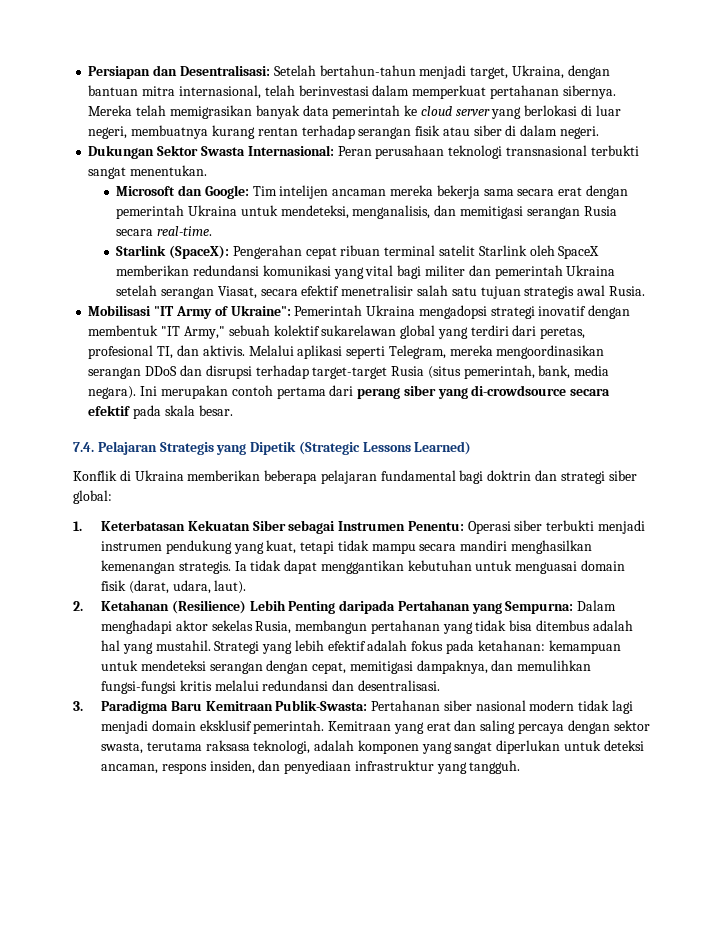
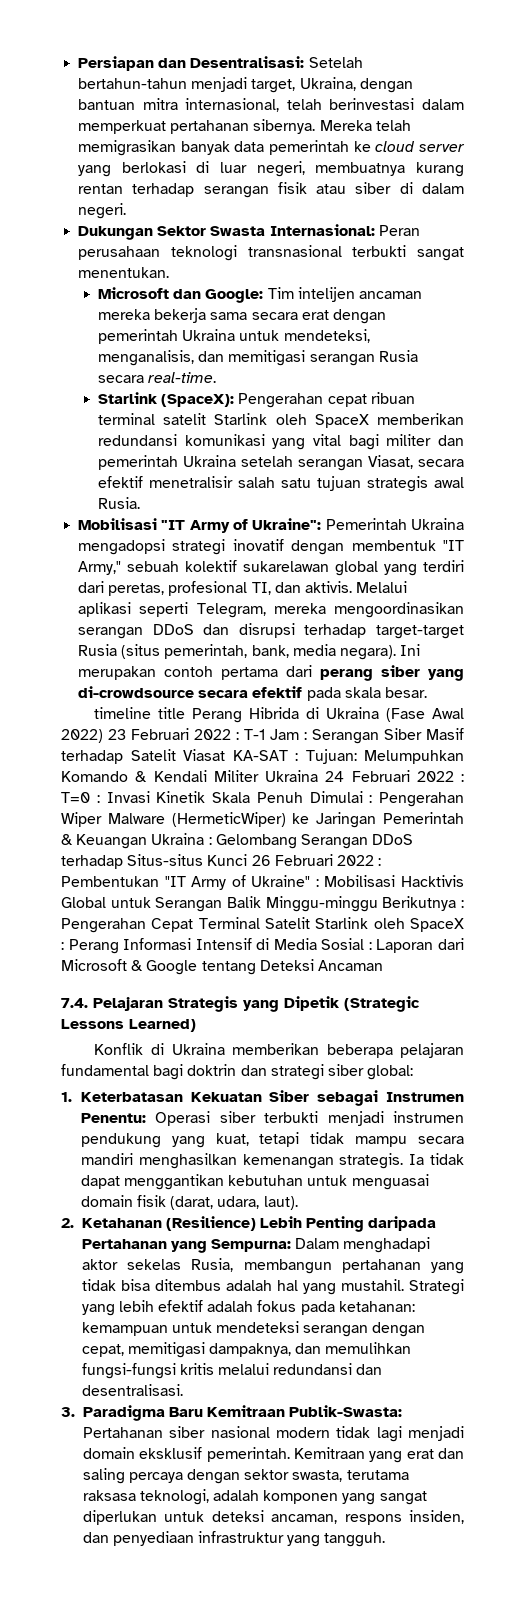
+ timeline title Perang Hibrida di Ukraina (Fase Awal 2022) 23 Februari 2022 : T-1 Jam : Serangan Siber Masif terhadap Satelit Viasat KA-SAT : Tujuan: Melumpuhkan Komando & Kendali Militer Ukraina 24 Februari 2022 : T=0 : Invasi Kinetik Skala Penuh Dimulai : Pengerahan Wiper Malware (HermeticWiper) ke Jaringan Pemerintah & Keuangan Ukraina : Gelombang Serangan DDoS terhadap Situs-situs Kunci 26 Februari 2022 : Pembentukan "IT Army of Ukraine" : Mobilisasi Hacktivis Global untuk Serangan Balik Minggu-minggu Berikutnya : Pengerahan Cepat Terminal Satelit Starlink oleh SpaceX : Perang Informasi Intensif di Media Sosial : Laporan dari Microsoft & Google tentang Deteksi Ancaman

